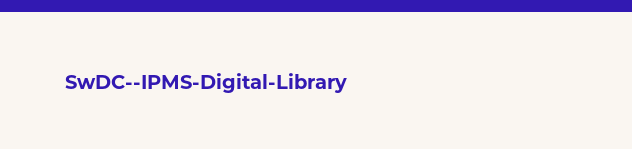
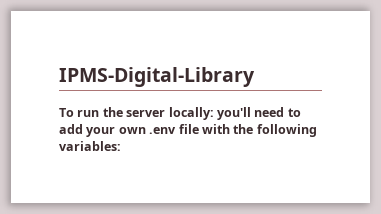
- SwDC--IPMS-Digital-Library
+ IPMS-Digital-Library
+ To run the server locally: you'll need to add your own .env file with the following variables:

